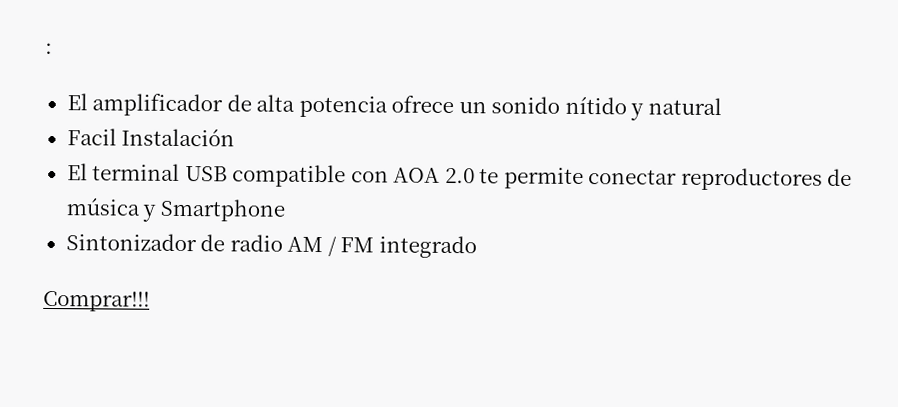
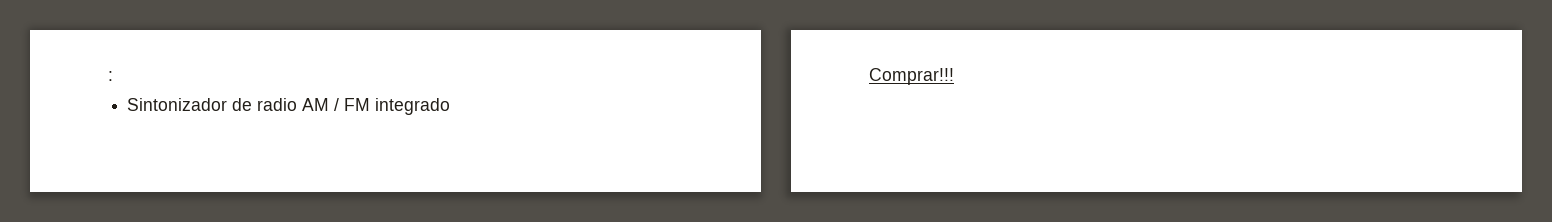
- El amplificador de alta potencia ofrece un sonido nítido y natural
- Facil Instalación
- El terminal USB compatible con AOA 2.0 te permite conectar reproductores de música y Smartphone

